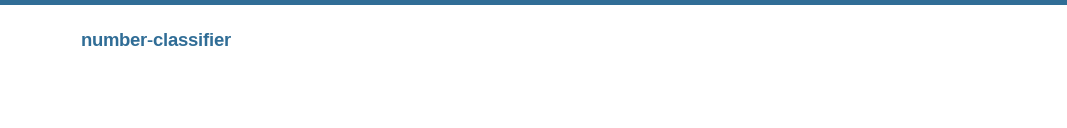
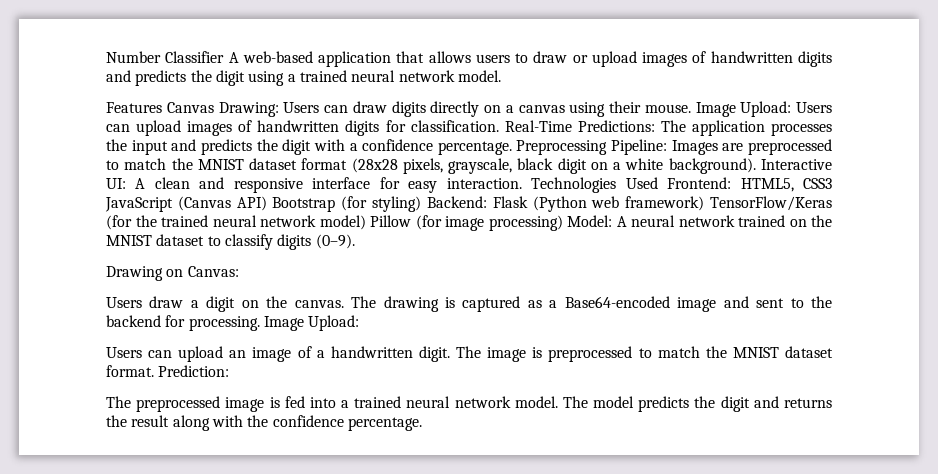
- number-classifier
+ Number Classifier A web-based application that allows users to draw or upload images of handwritten digits and predicts the digit using a trained neural network model.
+ Features Canvas Drawing: Users can draw digits directly on a canvas using their mouse. Image Upload: Users can upload images of handwritten digits for classification. Real-Time Predictions: The application processes the input and predicts the digit with a confidence percentage. Preprocessing Pipeline: Images are preprocessed to match the MNIST dataset format (28x28 pixels, grayscale, black digit on a white background). Interactive UI: A clean and responsive interface for easy interaction. Technologies Used Frontend: HTML5, CSS3 JavaScript (Canvas API) Bootstrap (for styling) Backend: Flask (Python web framework) TensorFlow/Keras (for the trained neural network model) Pillow (for image processing) Model: A neural network trained on the MNIST dataset to classify digits (0–9).
+ Drawing on Canvas:
+ Users draw a digit on the canvas. The drawing is captured as a Base64-encoded image and sent to the backend for processing. Image Upload:
+ Users can upload an image of a handwritten digit. The image is preprocessed to match the MNIST dataset format. Prediction:
+ The preprocessed image is fed into a trained neural network model. The model predicts the digit and returns the result along with the confidence percentage.

